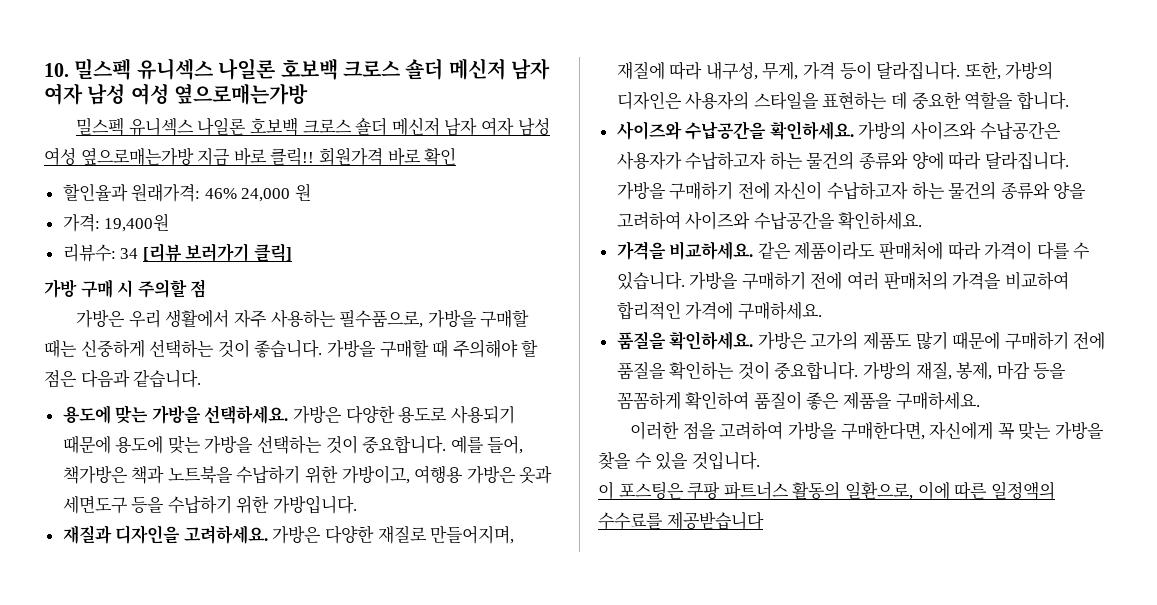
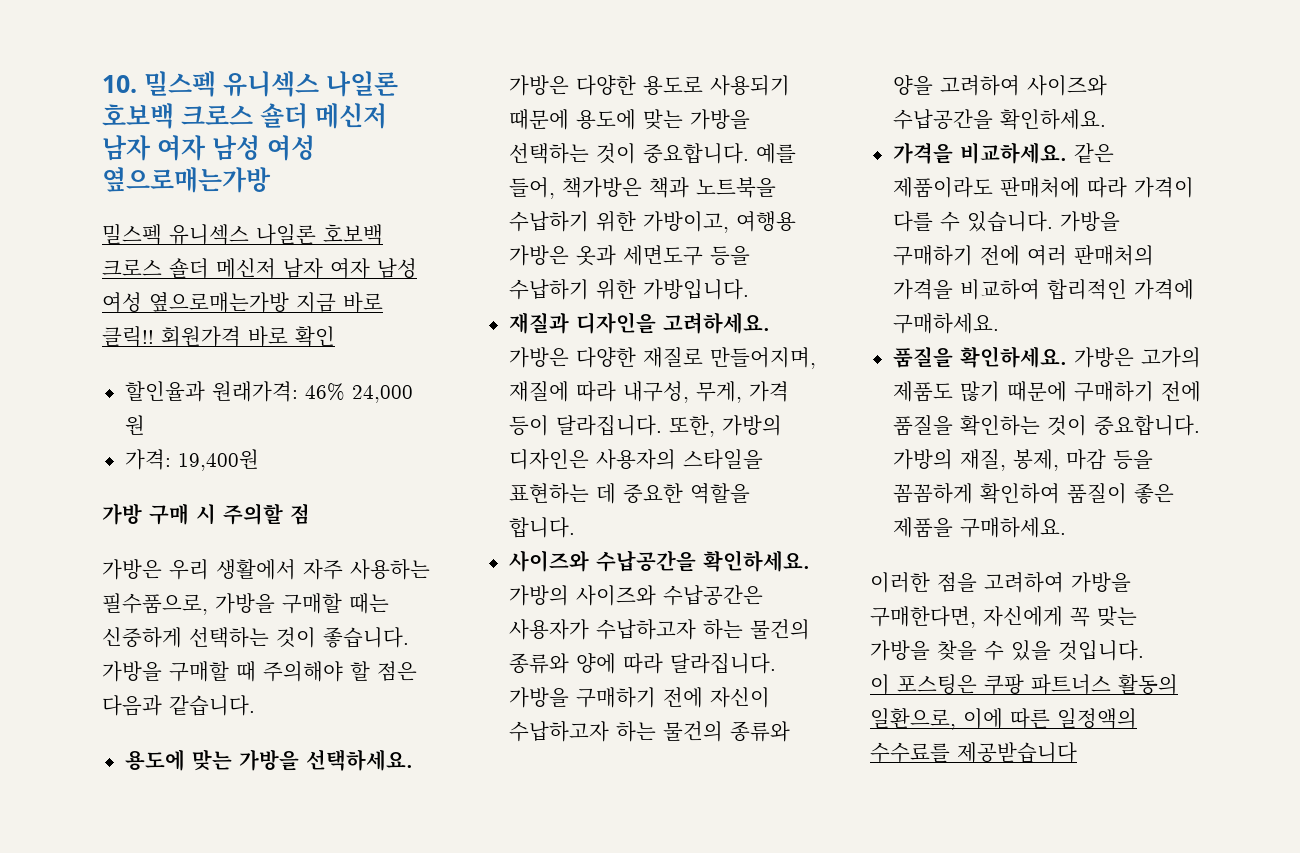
- 리뷰수: 34 [리뷰 보러가기 클릭]

